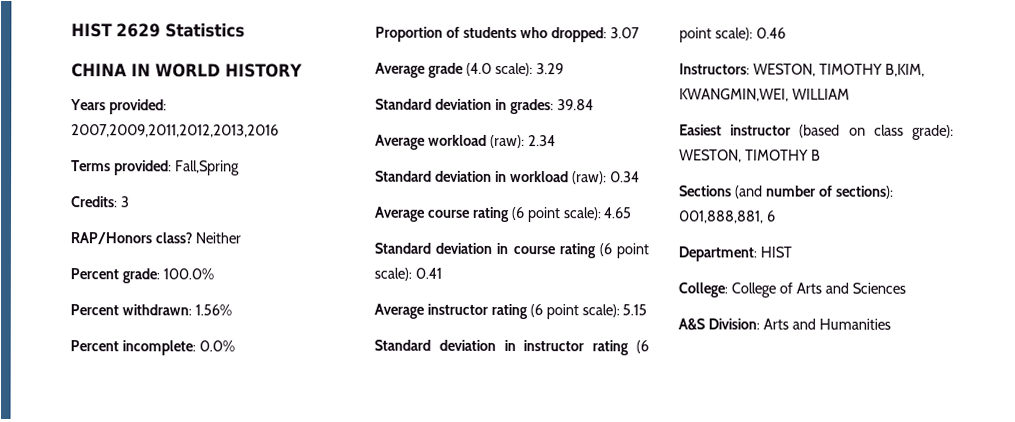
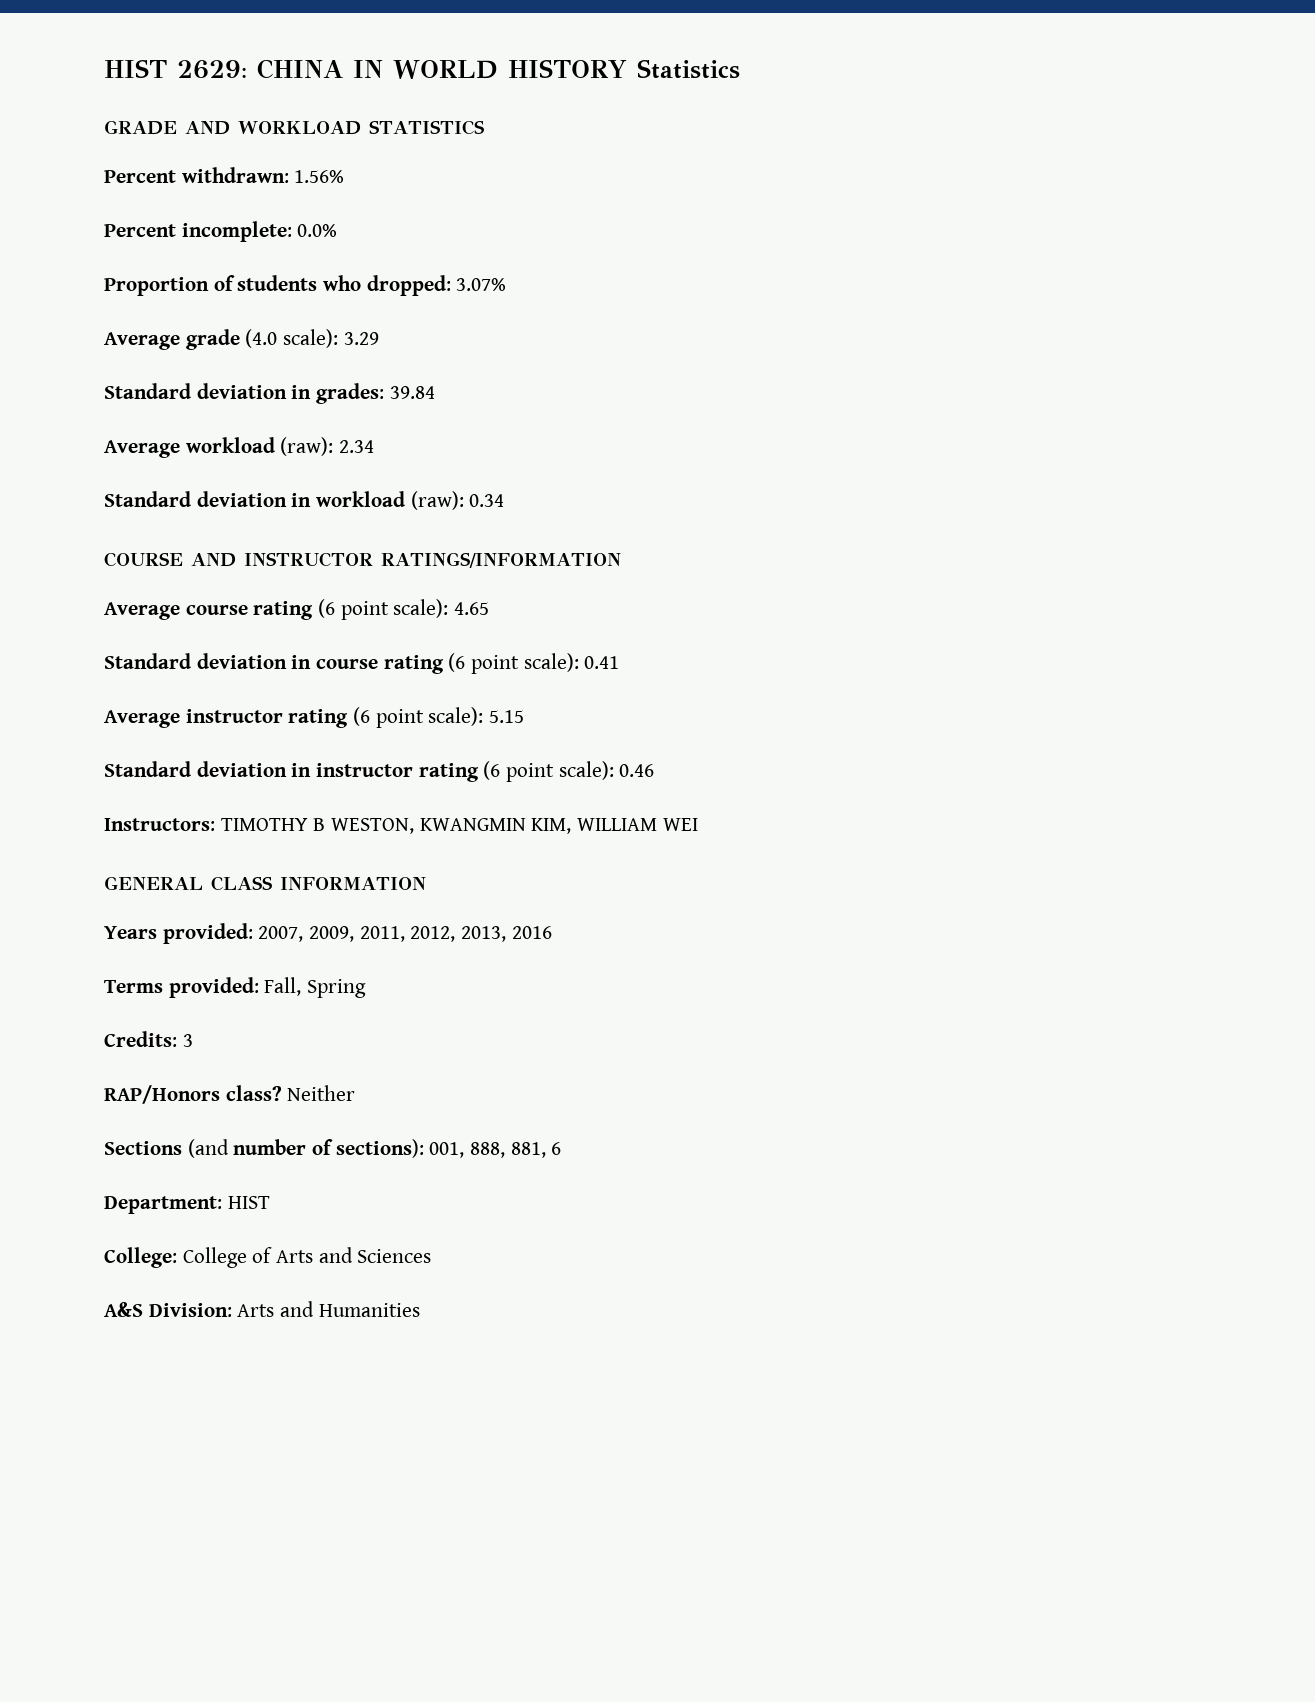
- HIST 2629 Statistics
- CHINA IN WORLD HISTORY
- Years provided: 2007,2009,2011,2012,2013,2016
- Terms provided: Fall,Spring
- Credits: 3
- RAP/Honors class? Neither
- Percent grade: 100.0%
+ HIST 2629: CHINA IN WORLD HISTORY Statistics
+ GRADE AND WORKLOAD STATISTICS
- Proportion of students who dropped: 3.07
+ Proportion of students who dropped: 3.07%
+ COURSE AND INSTRUCTOR RATINGS/INFORMATION
- Instructors: WESTON, TIMOTHY B,KIM, KWANGMIN,WEI, WILLIAM
- Easiest instructor (based on class grade): WESTON, TIMOTHY B
+ Instructors: TIMOTHY B WESTON, KWANGMIN KIM, WILLIAM WEI
+ GENERAL CLASS INFORMATION
+ Years provided: 2007, 2009, 2011, 2012, 2013, 2016
+ Terms provided: Fall, Spring
+ Credits: 3
+ RAP/Honors class? Neither
- Sections (and number of sections): 001,888,881, 6
+ Sections (and number of sections): 001, 888, 881, 6

